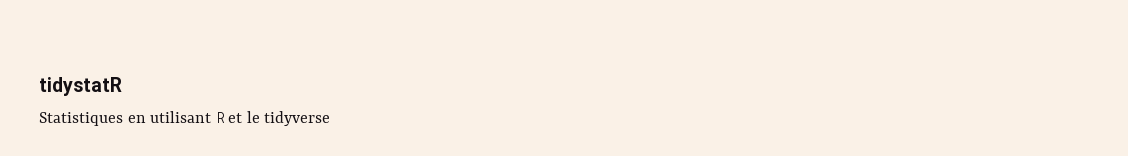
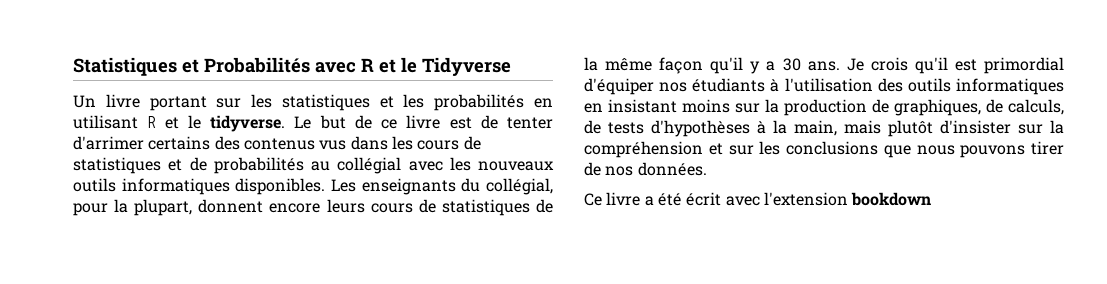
- tidystatR
- Statistiques en utilisant R et le tidyverse
+ Statistiques et Probabilités avec R et le Tidyverse
+ Un livre portant sur les statistiques et les probabilités en utilisant R et le tidyverse. Le but de ce livre est de tenter d'arrimer certains des contenus vus dans les cours de statistiques et de probabilités au collégial avec les nouveaux outils informatiques disponibles. Les enseignants du collégial, pour la plupart, donnent encore leurs cours de statistiques de la même façon qu'il y a 30 ans. Je crois qu'il est primordial d'équiper nos étudiants à l'utilisation des outils informatiques en insistant moins sur la production de graphiques, de calculs, de tests d'hypothèses à la main, mais plutôt d'insister sur la compréhension et sur les conclusions que nous pouvons tirer de nos données.
+ Ce livre a été écrit avec l'extension bookdown

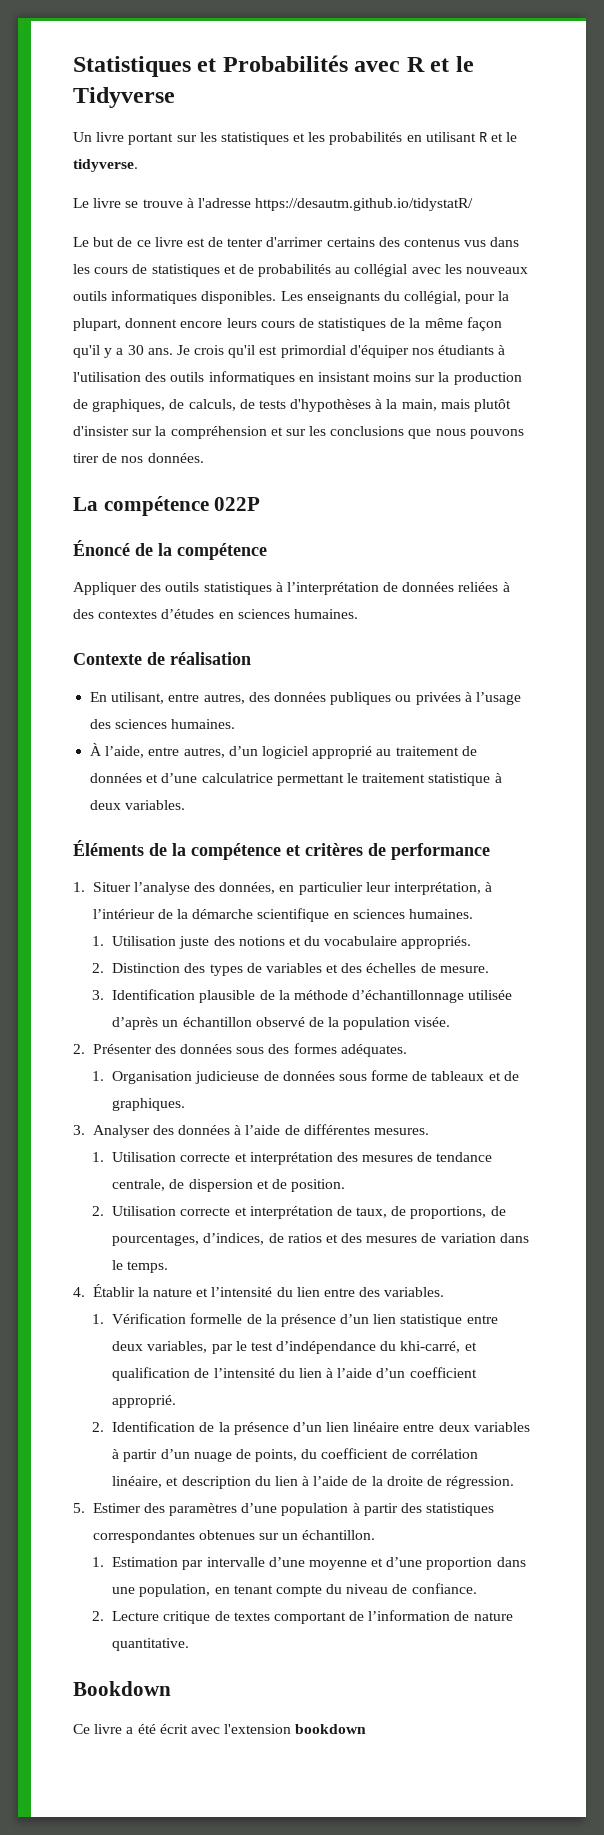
- Un livre portant sur les statistiques et les probabilités en utilisant R et le tidyverse. Le but de ce livre est de tenter d'arrimer certains des contenus vus dans les cours de statistiques et de probabilités au collégial avec les nouveaux outils informatiques disponibles.
+ Un livre portant sur les statistiques et les probabilités en utilisant R et le tidyverse.
+ Le livre se trouve à l'adresse https://desautm.github.io/tidystatR/
+ Le but de ce livre est de tenter d'arrimer certains des contenus vus dans les cours de statistiques et de probabilités au collégial avec les nouveaux outils informatiques disponibles.
+ La compétence 022P
+ Énoncé de la compétence
+ Appliquer des outils statistiques à l’interprétation de données reliées à des contextes d’études en sciences humaines.
+ Contexte de réalisation
+ En utilisant, entre autres, des données publiques ou privées à l’usage des sciences humaines.
+ À l’aide, entre autres, d’un logiciel approprié au traitement de données et d’une calculatrice permettant le traitement statistique à deux variables.
+ Éléments de la compétence et critères de performance
+ 1. Situer l’analyse des données, en particulier leur interprétation, à l’intérieur de la démarche scientifique en sciences humaines.
+ 1. Utilisation juste des notions et du vocabulaire appropriés.
+ 2. Distinction des types de variables et des échelles de mesure.
+ 3. Identification plausible de la méthode d’échantillonnage utilisée d’après un échantillon observé de la population visée.
+ 2. Présenter des données sous des formes adéquates.
+ 1. Organisation judicieuse de données sous forme de tableaux et de graphiques.
+ 3. Analyser des données à l’aide de différentes mesures.
+ 1. Utilisation correcte et interprétation des mesures de tendance centrale, de dispersion et de position.
+ 2. Utilisation correcte et interprétation de taux, de proportions, de pourcentages, d’indices, de ratios et des mesures de variation dans le temps.
+ 4. Établir la nature et l’intensité du lien entre des variables.
+ 1. Vérification formelle de la présence d’un lien statistique entre deux variables, par le test d’indépendance du khi-carré, et qualification de l’intensité du lien à l’aide d’un coefficient approprié.
+ 2. Identification de la présence d’un lien linéaire entre deux variables à partir d’un nuage de points, du coefficient de corrélation linéaire, et description du lien à l’aide de la droite de régression.
+ 5. Estimer des paramètres d’une population à partir des statistiques correspondantes obtenues sur un échantillon.
+ 1. Estimation par intervalle d’une moyenne et d’une proportion dans une population, en tenant compte du niveau de confiance.
+ 2. Lecture critique de textes comportant de l’information de nature quantitative.
+ Bookdown

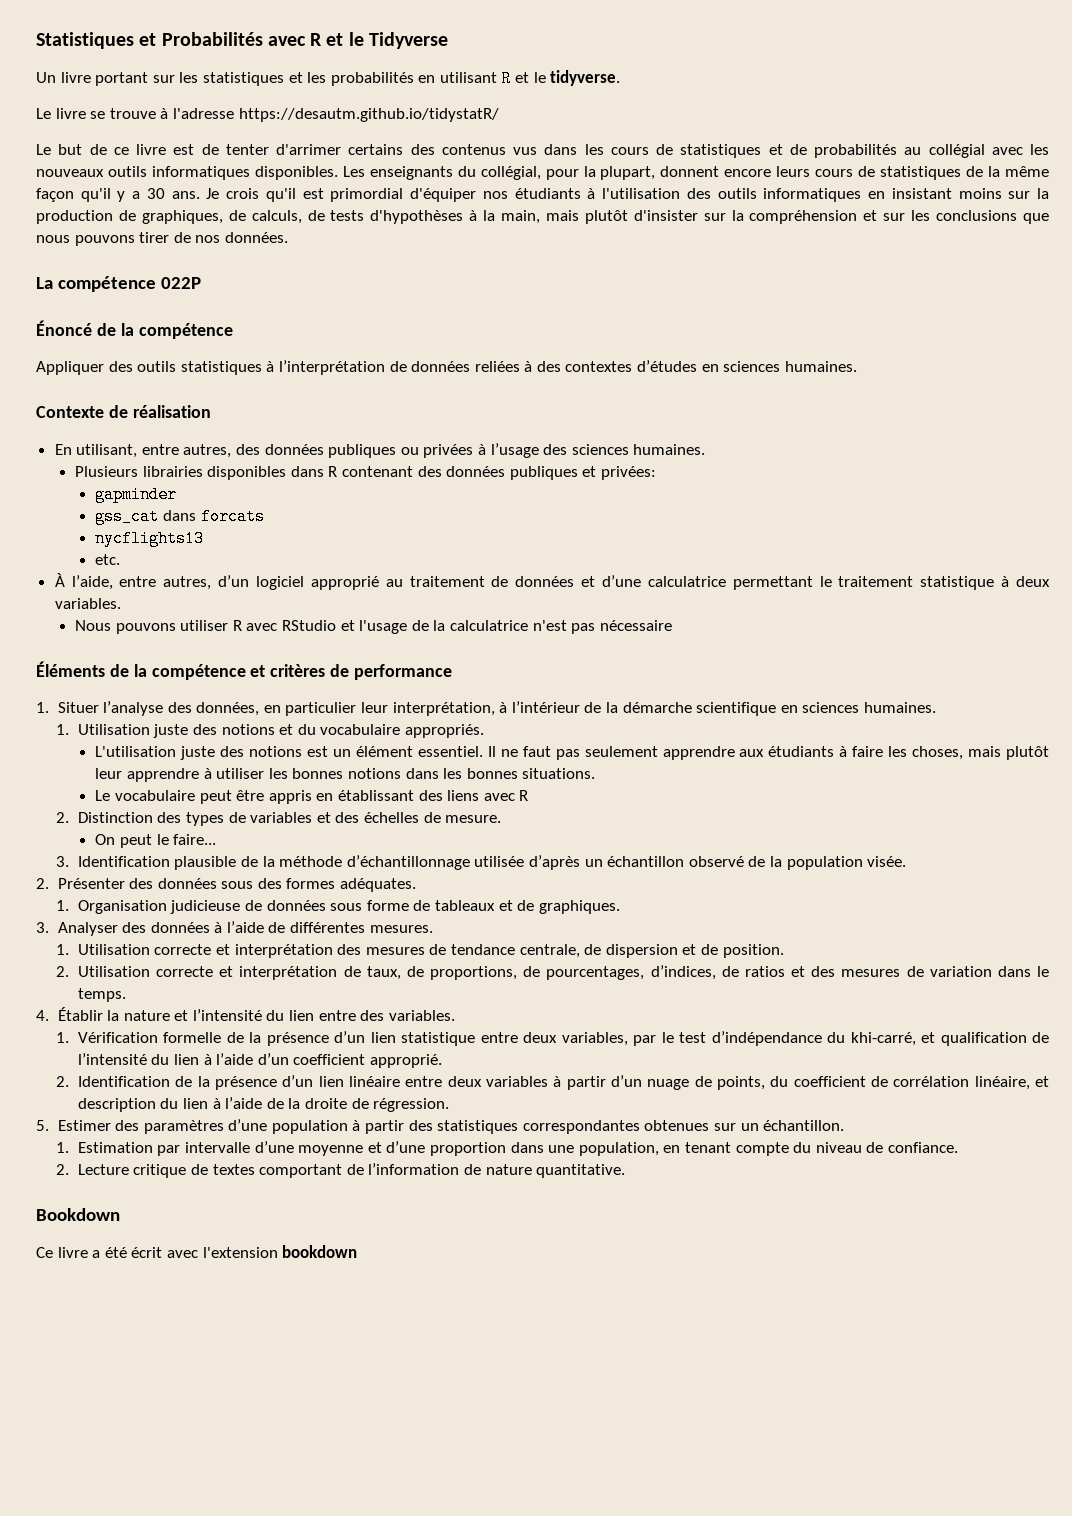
+ Plusieurs librairies disponibles dans R contenant des données publiques et privées:
+ gapminder
+ gss_cat dans forcats
+ nycflights13
+ etc.
+ Nous pouvons utiliser R avec RStudio et l'usage de la calculatrice n'est pas nécessaire
+ L'utilisation juste des notions est un élément essentiel. Il ne faut pas seulement apprendre aux étudiants à faire les choses, mais plutôt leur apprendre à utiliser les bonnes notions dans les bonnes situations.
+ Le vocabulaire peut être appris en établissant des liens avec R
+ On peut le faire...

